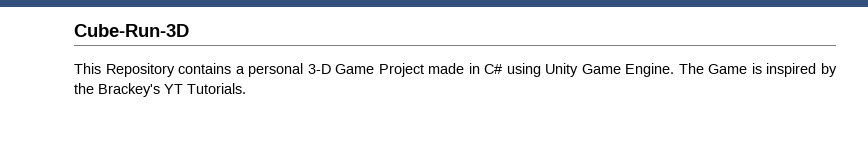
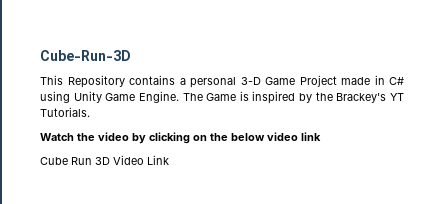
+ Watch the video by clicking on the below video link
+ Cube Run 3D Video Link

